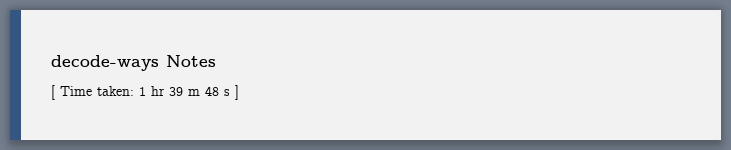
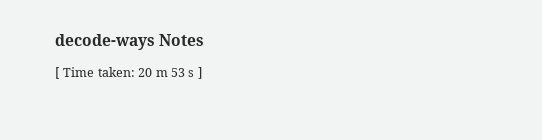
- [ Time taken: 1 hr 39 m 48 s ]
+ [ Time taken: 20 m 53 s ]

